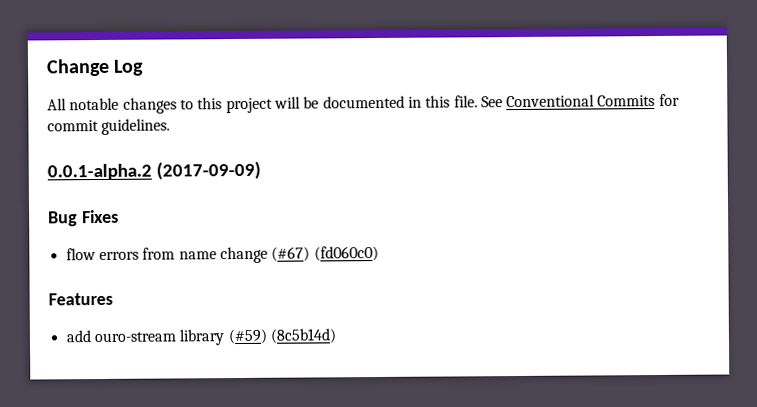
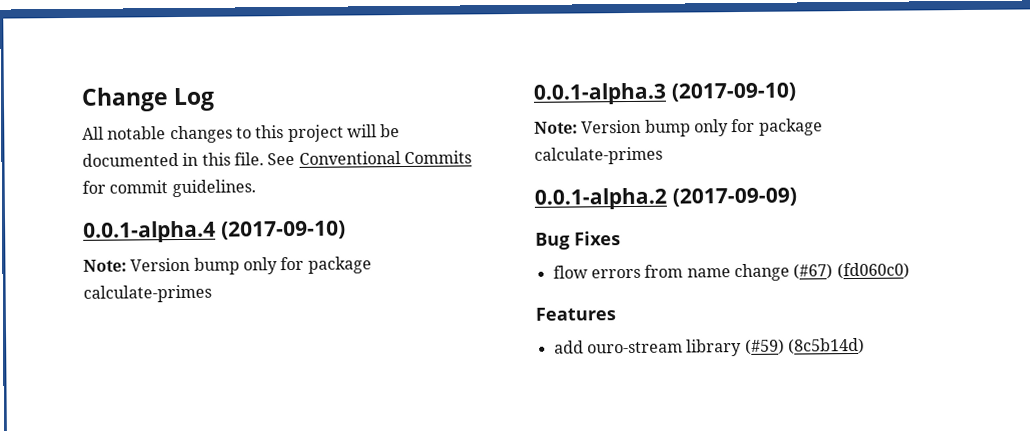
+ 0.0.1-alpha.4 (2017-09-10)
+ Note: Version bump only for package calculate-primes
+ 0.0.1-alpha.3 (2017-09-10)
+ Note: Version bump only for package calculate-primes

